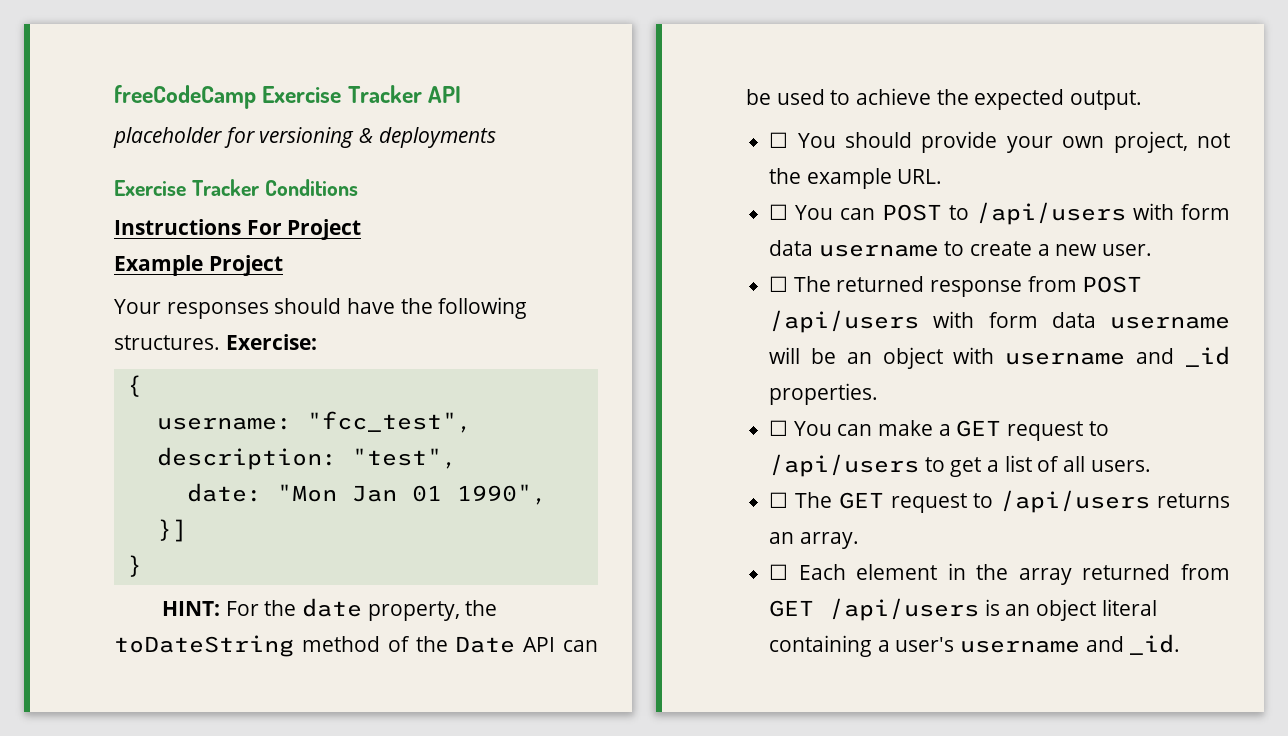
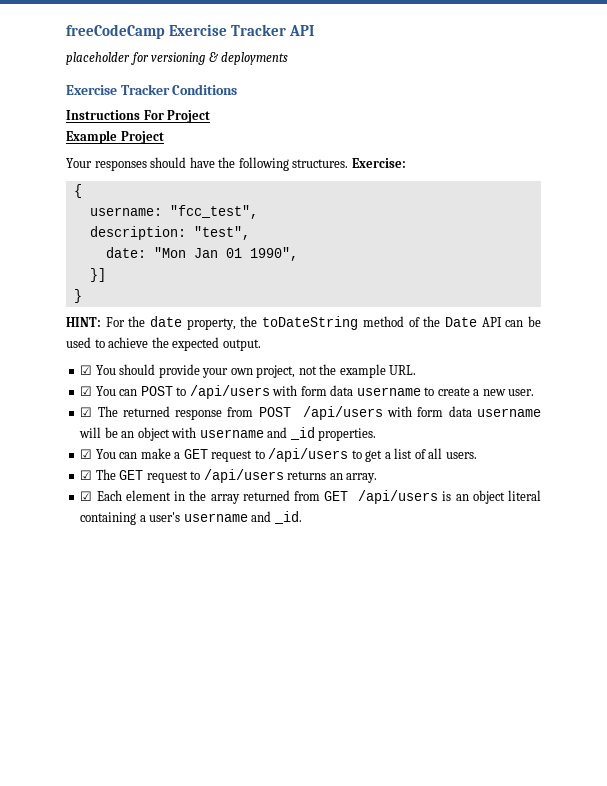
- ☐ You should provide your own project, not the example URL.
+ ☑ You should provide your own project, not the example URL.
- ☐ You can POST to /api/users with form data username to create a new user.
+ ☑ You can POST to /api/users with form data username to create a new user.
- ☐ The returned response from POST /api/users with form data username will be an object with username and _id properties.
+ ☑ The returned response from POST /api/users with form data username will be an object with username and _id properties.
- ☐ You can make a GET request to /api/users to get a list of all users.
+ ☑ You can make a GET request to /api/users to get a list of all users.
- ☐ The GET request to /api/users returns an array.
+ ☑ The GET request to /api/users returns an array.
- ☐ Each element in the array returned from GET /api/users is an object literal containing a user's username and _id.
+ ☑ Each element in the array returned from GET /api/users is an object literal containing a user's username and _id.

